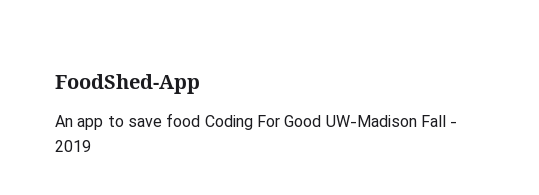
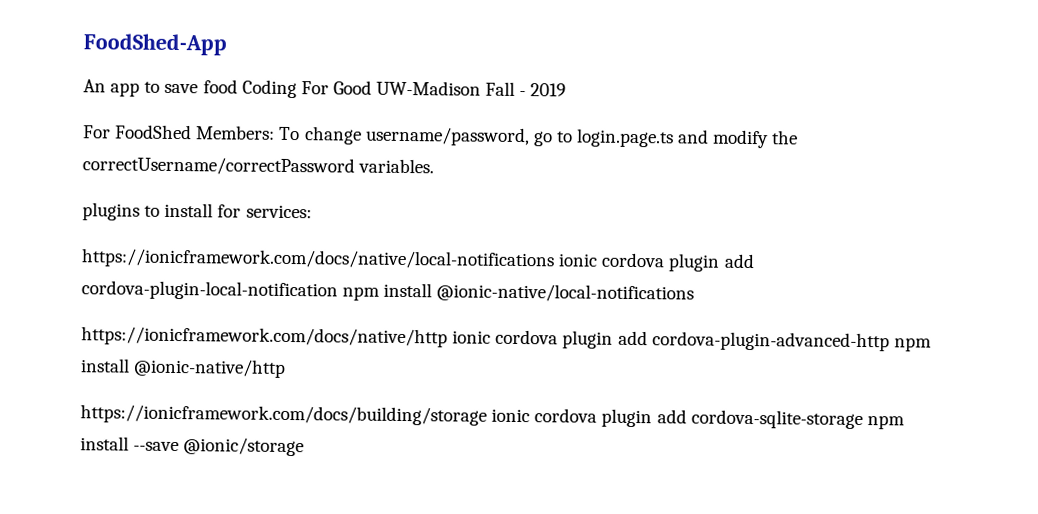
+ For FoodShed Members: To change username/password, go to login.page.ts and modify the correctUsername/correctPassword variables.
+ plugins to install for services:
+ https://ionicframework.com/docs/native/local-notifications ionic cordova plugin add cordova-plugin-local-notification npm install @ionic-native/local-notifications
+ https://ionicframework.com/docs/native/http ionic cordova plugin add cordova-plugin-advanced-http npm install @ionic-native/http
+ https://ionicframework.com/docs/building/storage ionic cordova plugin add cordova-sqlite-storage npm install --save @ionic/storage

